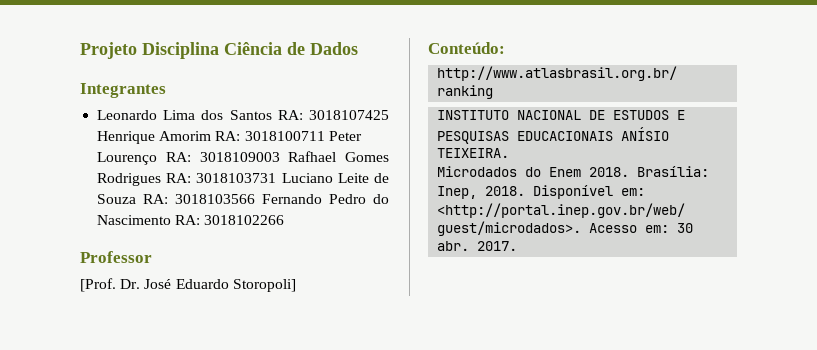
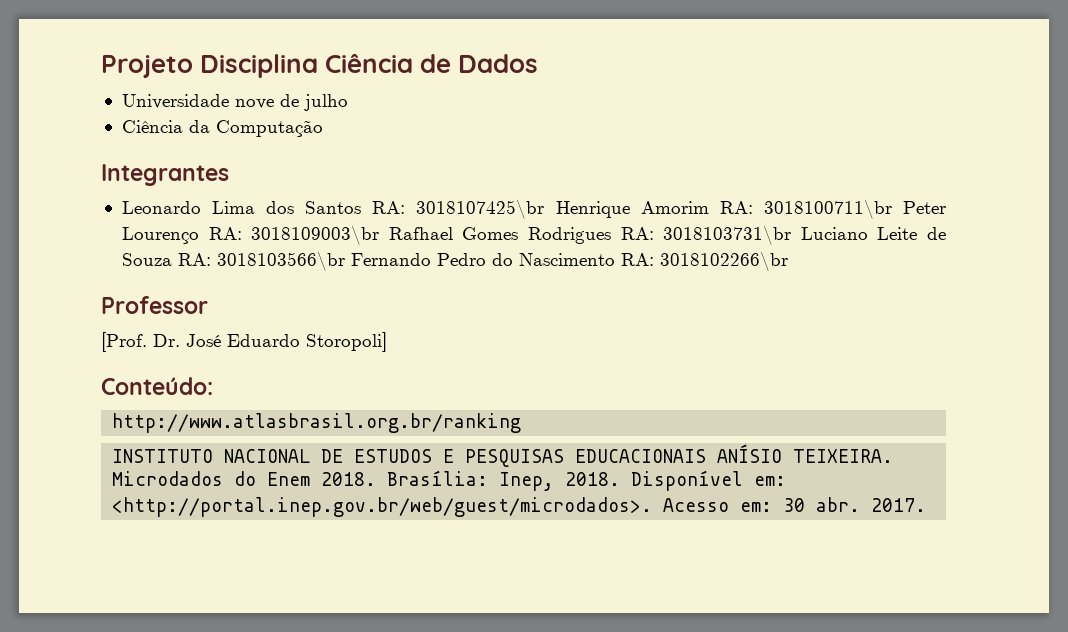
+ Universidade nove de julho
+ Ciência da Computação
- Leonardo Lima dos Santos RA: 3018107425 Henrique Amorim RA: 3018100711 Peter Lourenço RA: 3018109003 Rafhael Gomes Rodrigues RA: 3018103731 Luciano Leite de Souza RA: 3018103566 Fernando Pedro do Nascimento RA: 3018102266
+ Leonardo Lima dos Santos RA: 3018107425\br Henrique Amorim RA: 3018100711\br Peter Lourenço RA: 3018109003\br Rafhael Gomes Rodrigues RA: 3018103731\br Luciano Leite de Souza RA: 3018103566\br Fernando Pedro do Nascimento RA: 3018102266\br

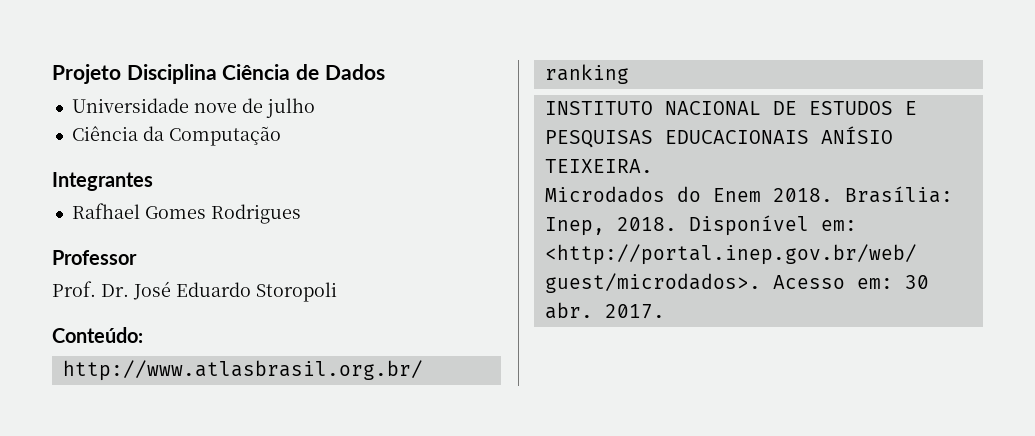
- Leonardo Lima dos Santos RA: 3018107425\br Henrique Amorim RA: 3018100711\br Peter Lourenço RA: 3018109003\br Rafhael Gomes Rodrigues RA: 3018103731\br Luciano Leite de Souza RA: 3018103566\br Fernando Pedro do Nascimento RA: 3018102266\br
+ Rafhael Gomes Rodrigues
- [Prof. Dr. José Eduardo Storopoli]
+ Prof. Dr. José Eduardo Storopoli

